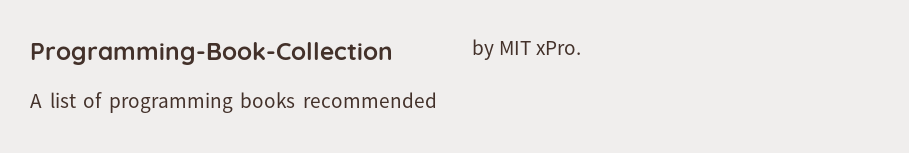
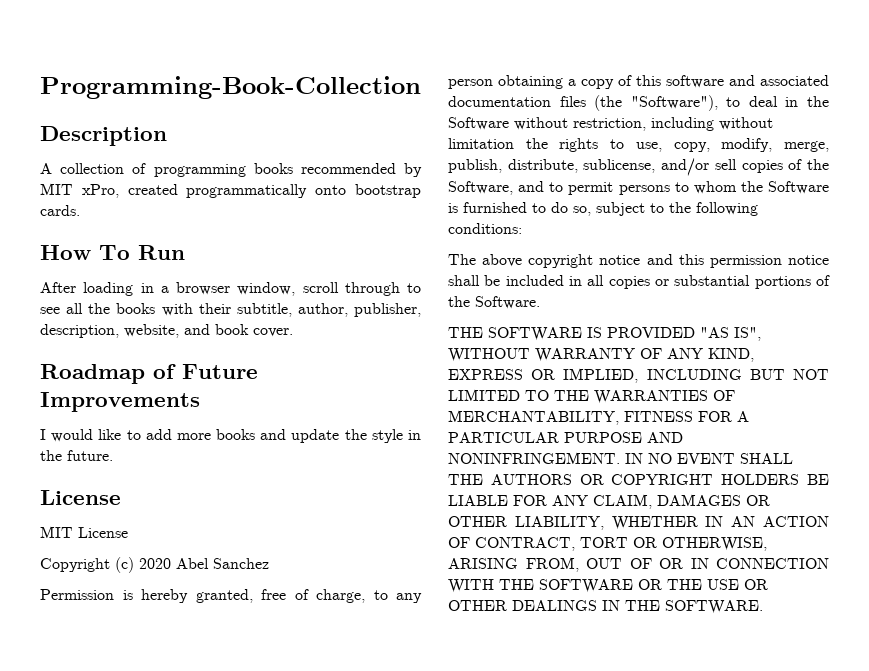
- A list of programming books recommended by MIT xPro.
+ Description
+ A collection of programming books recommended by MIT xPro, created programmatically onto bootstrap cards.
+ How To Run
+ After loading in a browser window, scroll through to see all the books with their subtitle, author, publisher, description, website, and book cover.
+ Roadmap of Future Improvements
+ I would like to add more books and update the style in the future.
+ License
+ MIT License
+ Copyright (c) 2020 Abel Sanchez
+ Permission is hereby granted, free of charge, to any person obtaining a copy of this software and associated documentation files (the "Software"), to deal in the Software without restriction, including without limitation the rights to use, copy, modify, merge, publish, distribute, sublicense, and/or sell copies of the Software, and to permit persons to whom the Software is furnished to do so, subject to the following conditions:
+ The above copyright notice and this permission notice shall be included in all copies or substantial portions of the Software.
+ THE SOFTWARE IS PROVIDED "AS IS", WITHOUT WARRANTY OF ANY KIND, EXPRESS OR IMPLIED, INCLUDING BUT NOT LIMITED TO THE WARRANTIES OF MERCHANTABILITY, FITNESS FOR A PARTICULAR PURPOSE AND NONINFRINGEMENT. IN NO EVENT SHALL THE AUTHORS OR COPYRIGHT HOLDERS BE LIABLE FOR ANY CLAIM, DAMAGES OR OTHER LIABILITY, WHETHER IN AN ACTION OF CONTRACT, TORT OR OTHERWISE, ARISING FROM, OUT OF OR IN CONNECTION WITH THE SOFTWARE OR THE USE OR OTHER DEALINGS IN THE SOFTWARE.

